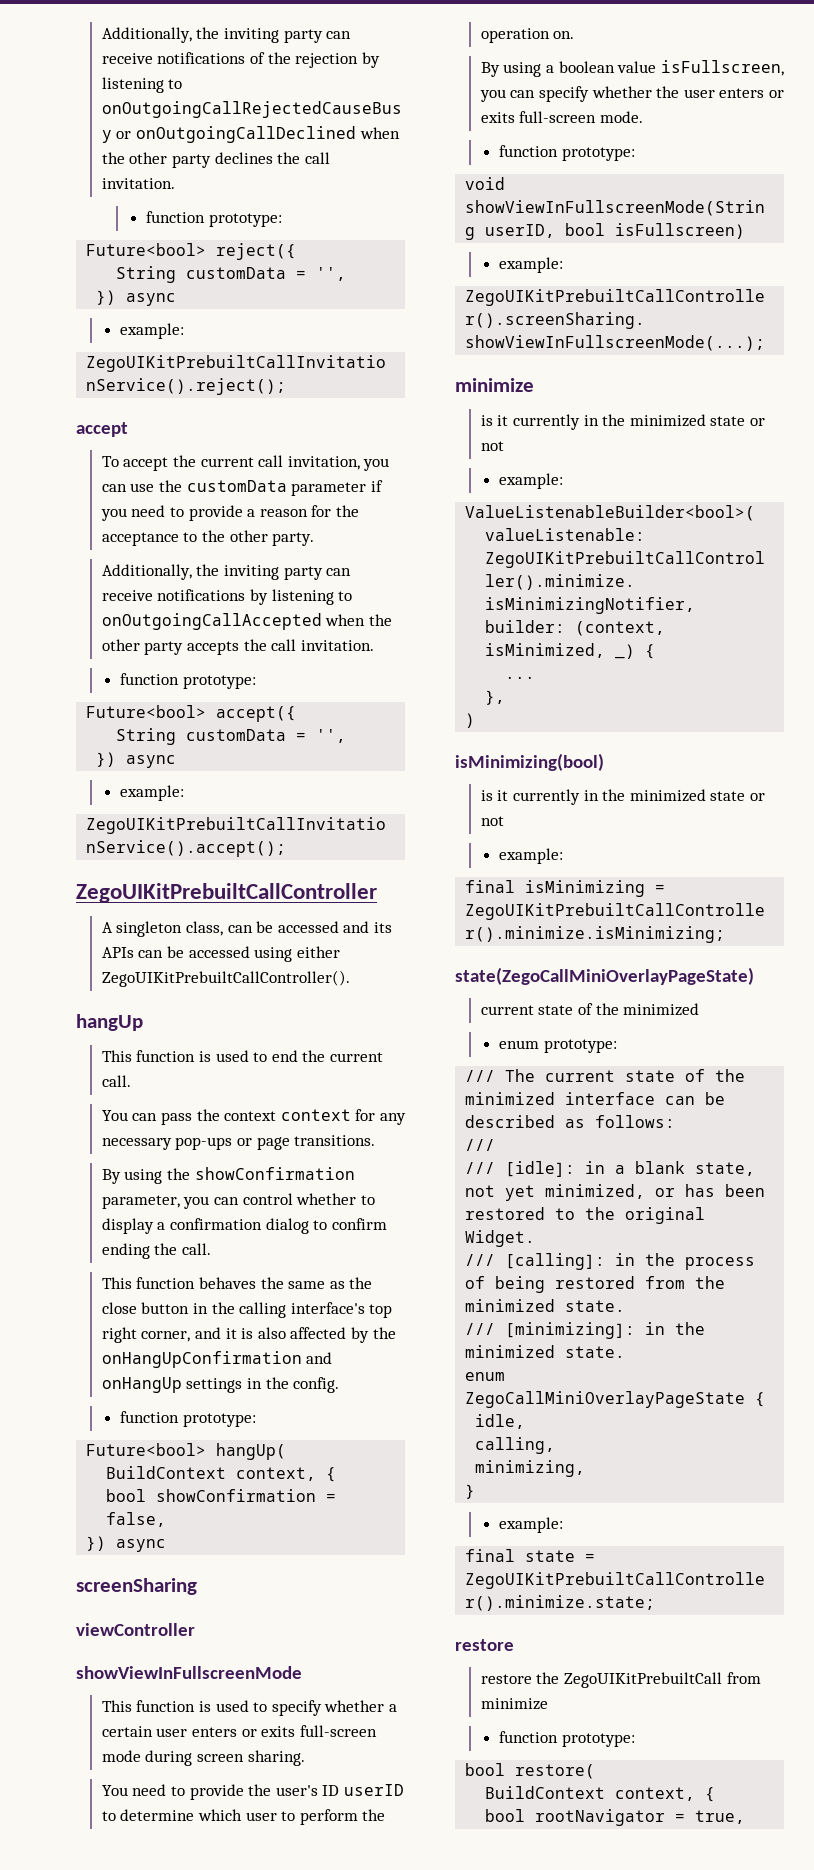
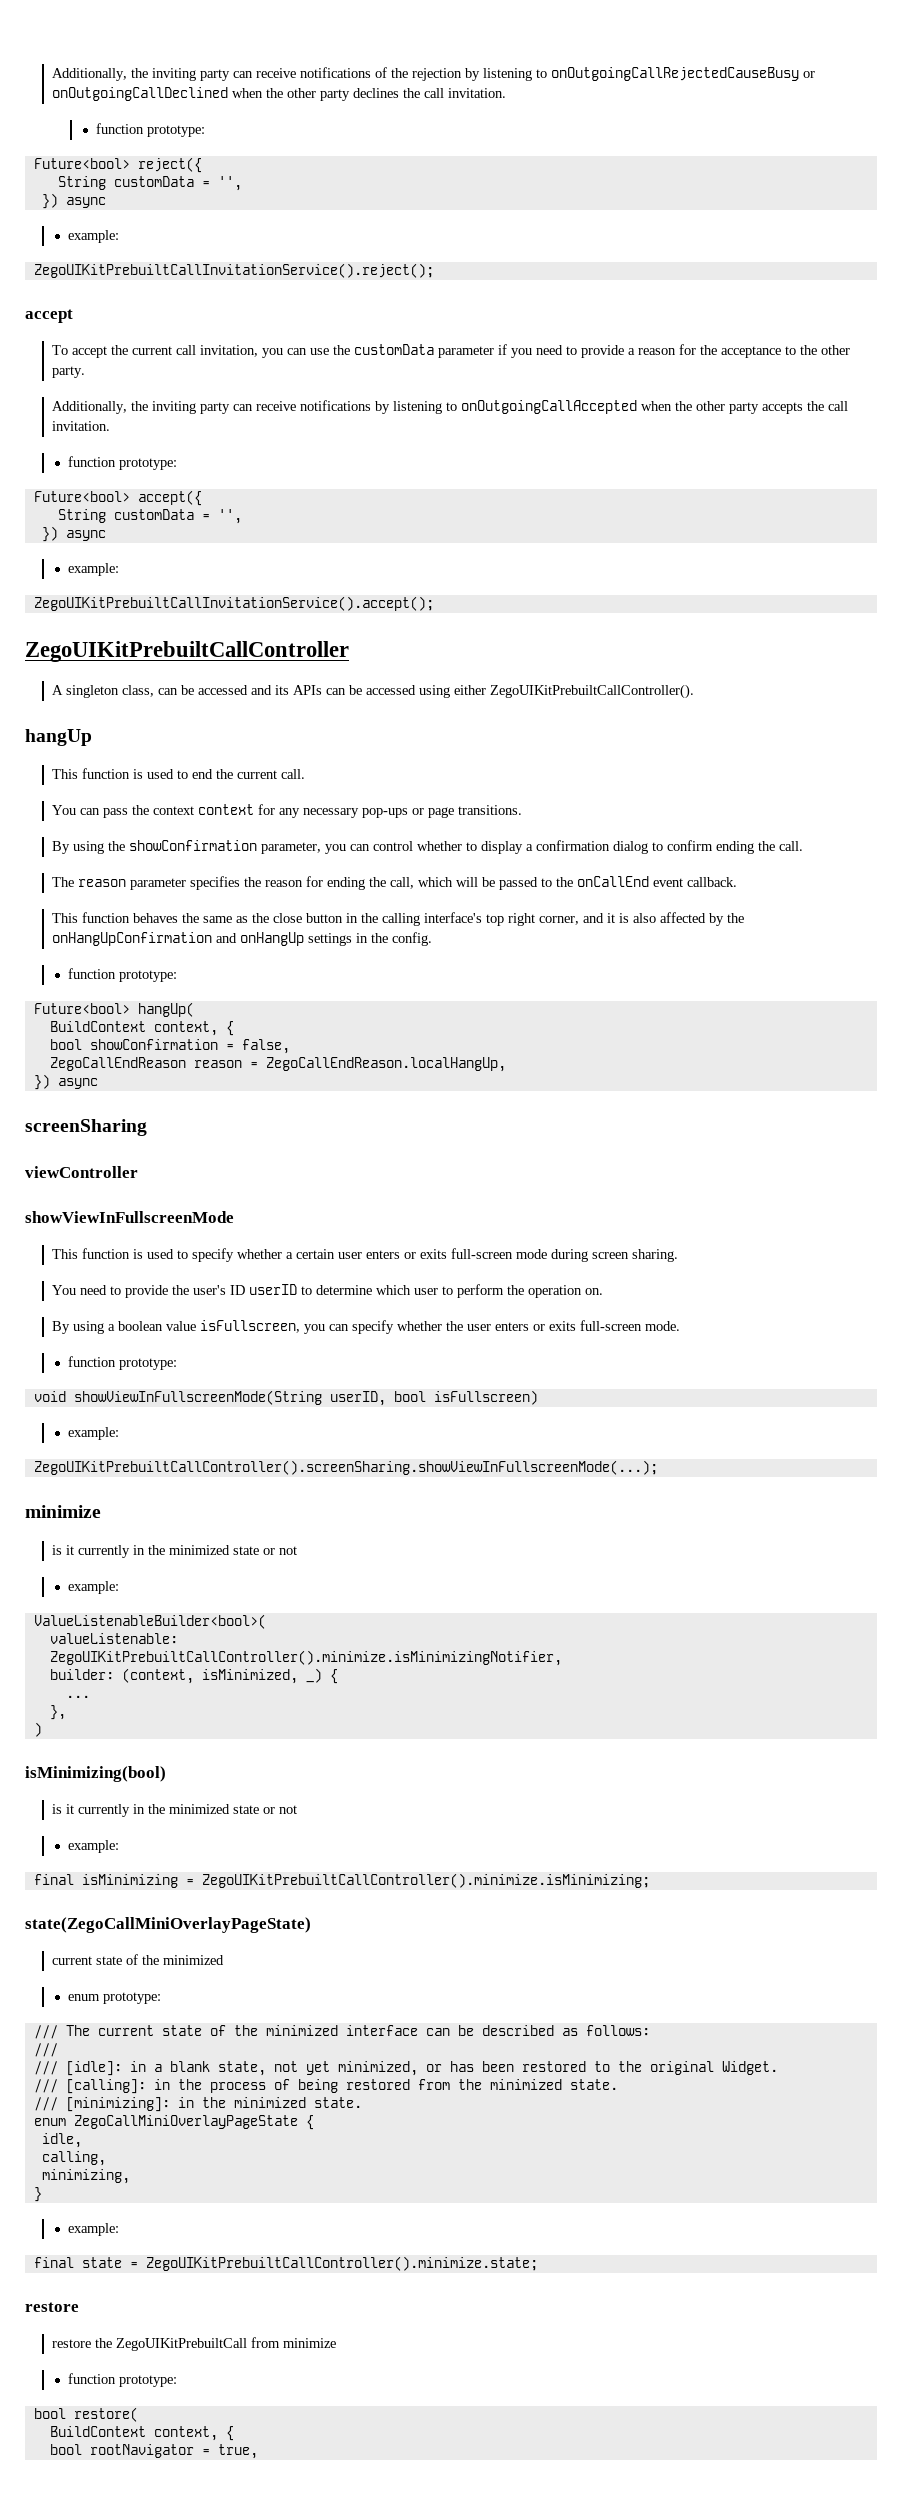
+ The reason parameter specifies the reason for ending the call, which will be passed to the onCallEnd event callback.
+ ZegoCallEndReason reason = ZegoCallEndReason.localHangUp,

